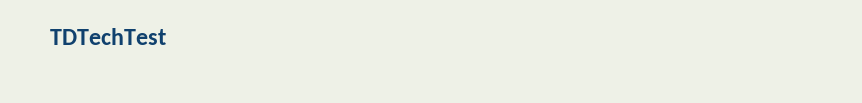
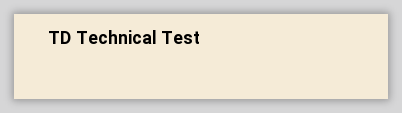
- TDTechTest
+ TD Technical Test

